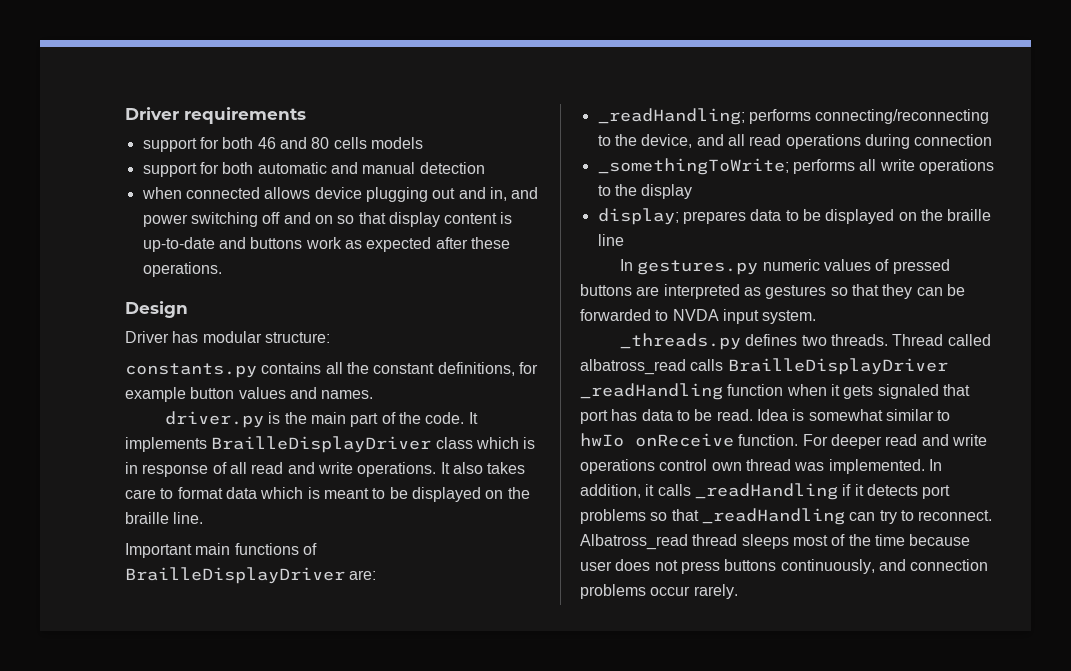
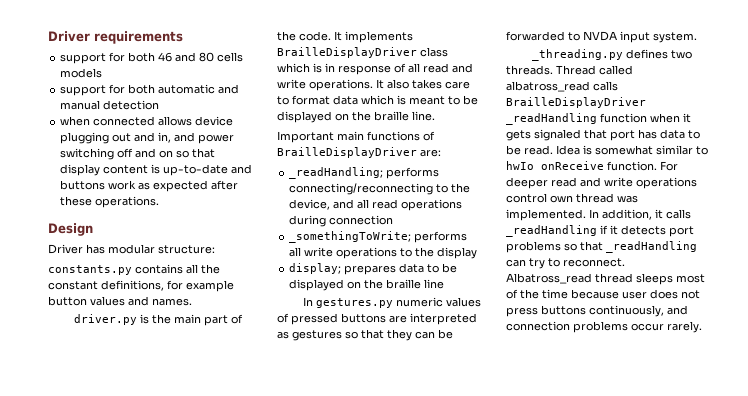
- _threads.py defines two threads.
+ _threading.py defines two threads.

